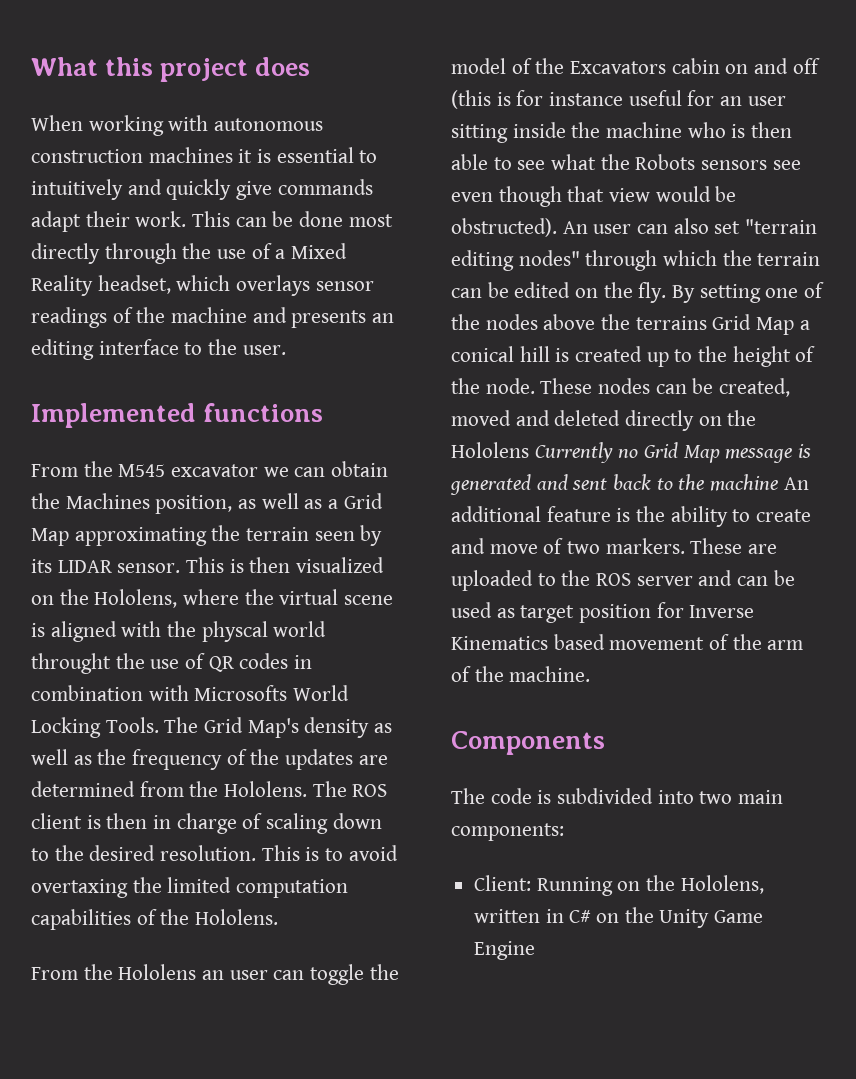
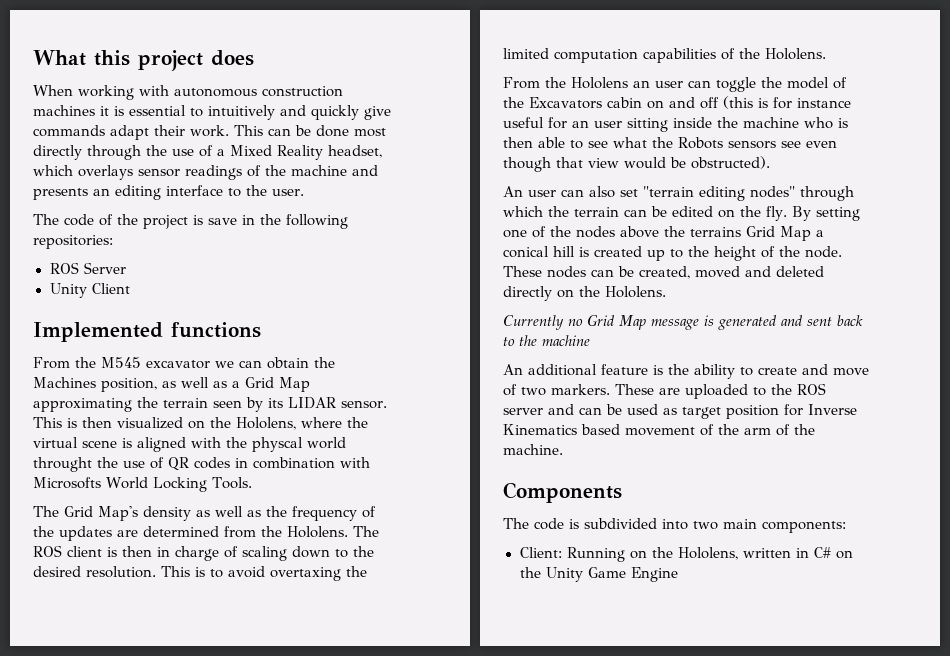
+ The code of the project is save in the following repositories:
+ ROS Server
+ Unity Client
- This is then visualized on the Hololens, where the virtual scene is aligned with the physcal world throught the use of QR codes in combination with Microsofts World Locking Tools. The Grid Map's density as well as the frequency of the updates are determined from the Hololens.
+ This is then visualized on the Hololens, where the virtual scene is aligned with the physcal world throught the use of QR codes in combination with Microsofts World Locking Tools.
+ The Grid Map's density as well as the frequency of the updates are determined from the Hololens.
- From the Hololens an user can toggle the model of the Excavators cabin on and off (this is for instance useful for an user sitting inside the machine who is then able to see what the Robots sensors see even though that view would be obstructed). An user can also set "terrain editing nodes" through which the terrain can be edited on the fly.
+ From the Hololens an user can toggle the model of the Excavators cabin on and off (this is for instance useful for an user sitting inside the machine who is then able to see what the Robots sensors see even though that view would be obstructed).
+ An user can also set "terrain editing nodes" through which the terrain can be edited on the fly.
- These nodes can be created, moved and deleted directly on the Hololens Currently no Grid Map message is generated and sent back to the machine An additional feature is the ability to create and move of two markers.
+ These nodes can be created, moved and deleted directly on the Hololens.
+ Currently no Grid Map message is generated and sent back to the machine
+ An additional feature is the ability to create and move of two markers.

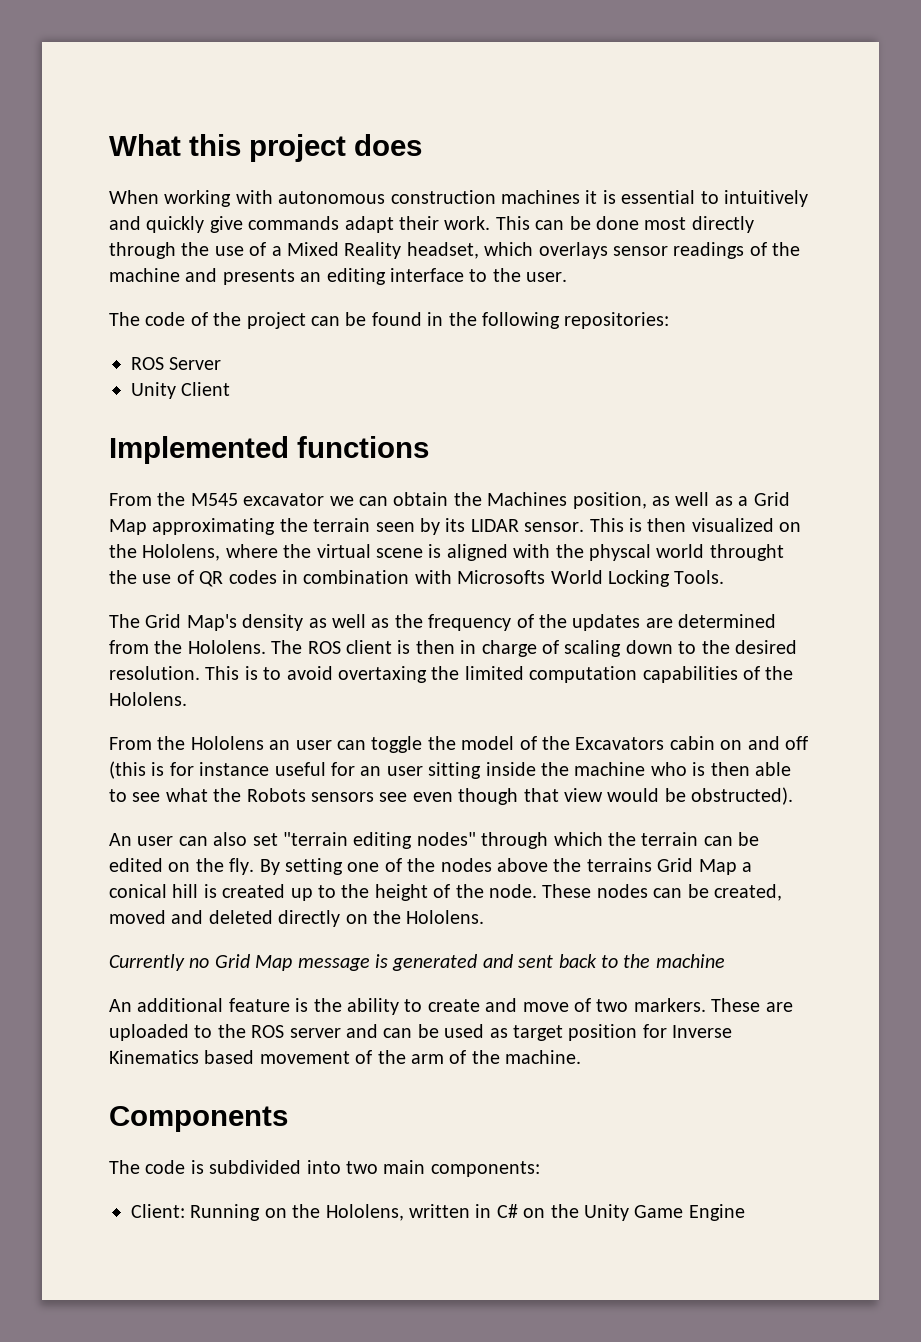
- The code of the project is save in the following repositories:
+ The code of the project can be found in the following repositories:

